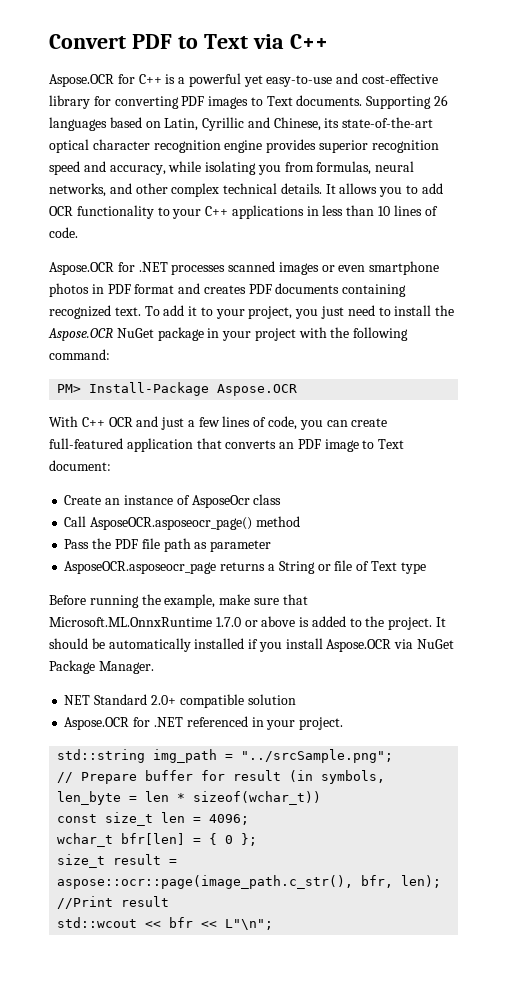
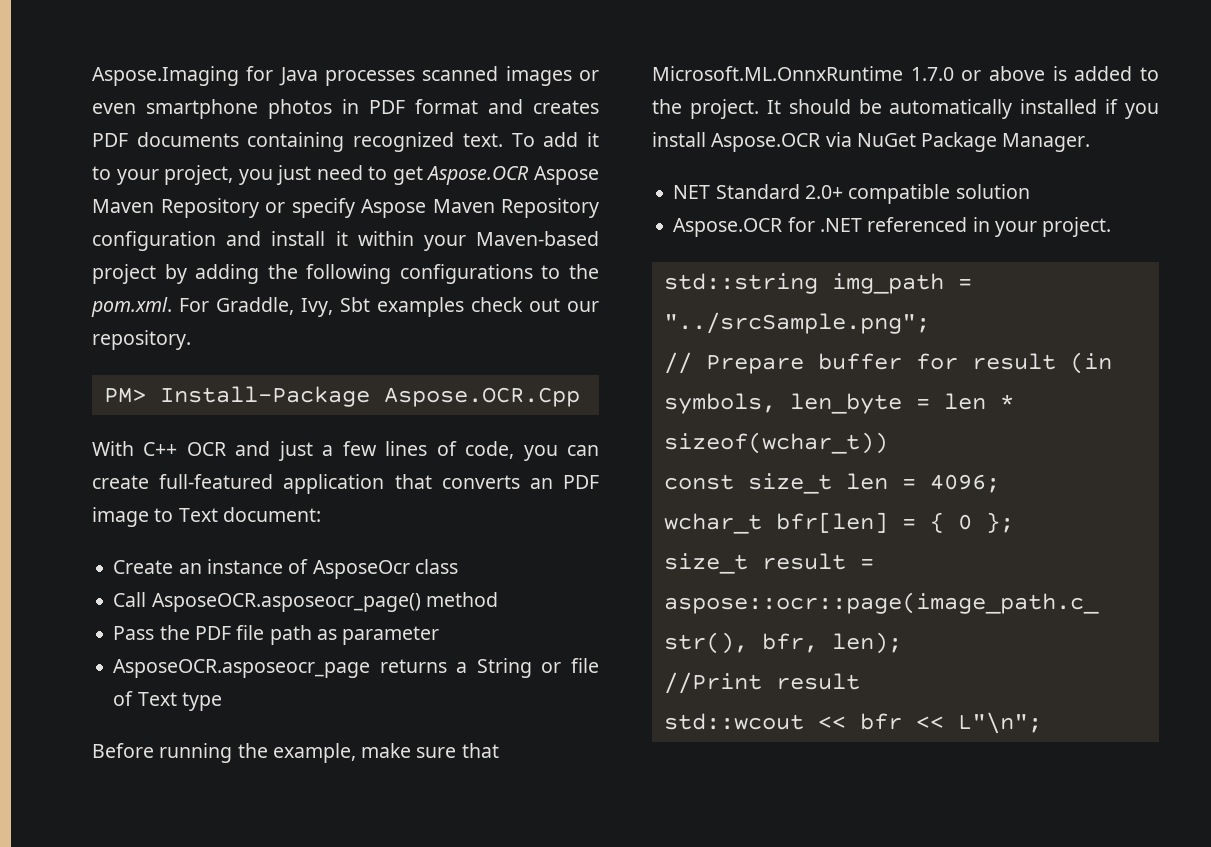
- Convert PDF to Text via C++
- Aspose.OCR for C++ is a powerful yet easy-to-use and cost-effective library for converting PDF images to Text documents. Supporting 26 languages based on Latin, Cyrillic and Chinese, its state-of-the-art optical character recognition engine provides superior recognition speed and accuracy, while isolating you from formulas, neural networks, and other complex technical details. It allows you to add OCR functionality to your C++ applications in less than 10 lines of code.
- Aspose.OCR for .NET processes scanned images or even smartphone photos in PDF format and creates PDF documents containing recognized text.
+ Aspose.Imaging for Java processes scanned images or even smartphone photos in PDF format and creates PDF documents containing recognized text.
- To add it to your project, you just need to install the Aspose.OCR NuGet package in your project with the following command:
+ To add it to your project, you just need to get Aspose.OCR Aspose Maven Repository or specify Aspose Maven Repository configuration and install it within your Maven-based project by adding the following configurations to the pom.xml. For Graddle, Ivy, Sbt examples check out our repository.
- PM> Install-Package Aspose.OCR
+ PM> Install-Package Aspose.OCR.Cpp

